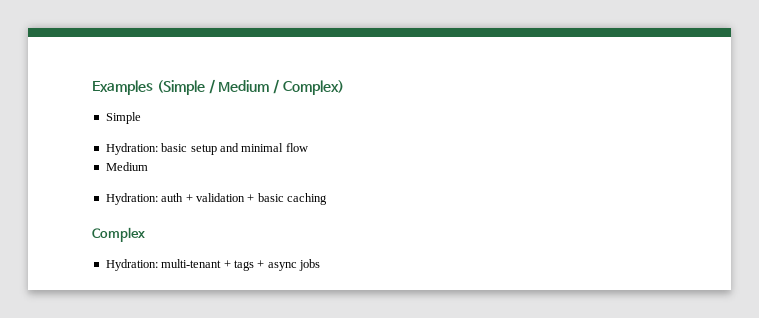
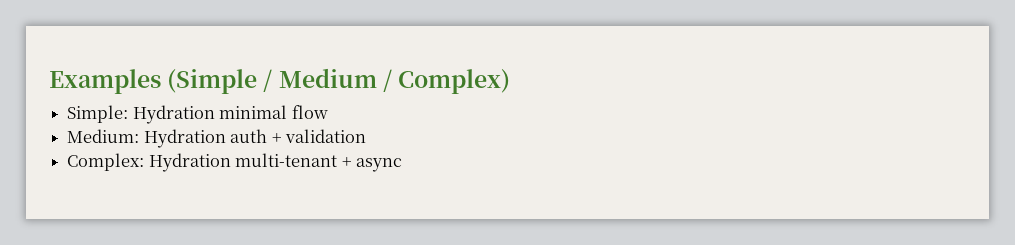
- Simple
- Hydration: basic setup and minimal flow
- Medium
- Hydration: auth + validation + basic caching
- Complex
- Hydration: multi-tenant + tags + async jobs
+ Simple: Hydration minimal flow
+ Medium: Hydration auth + validation
+ Complex: Hydration multi-tenant + async

